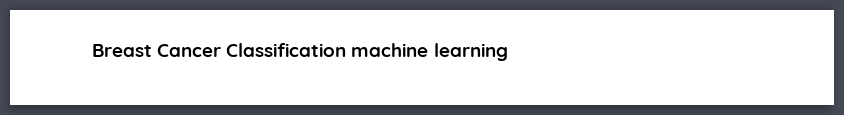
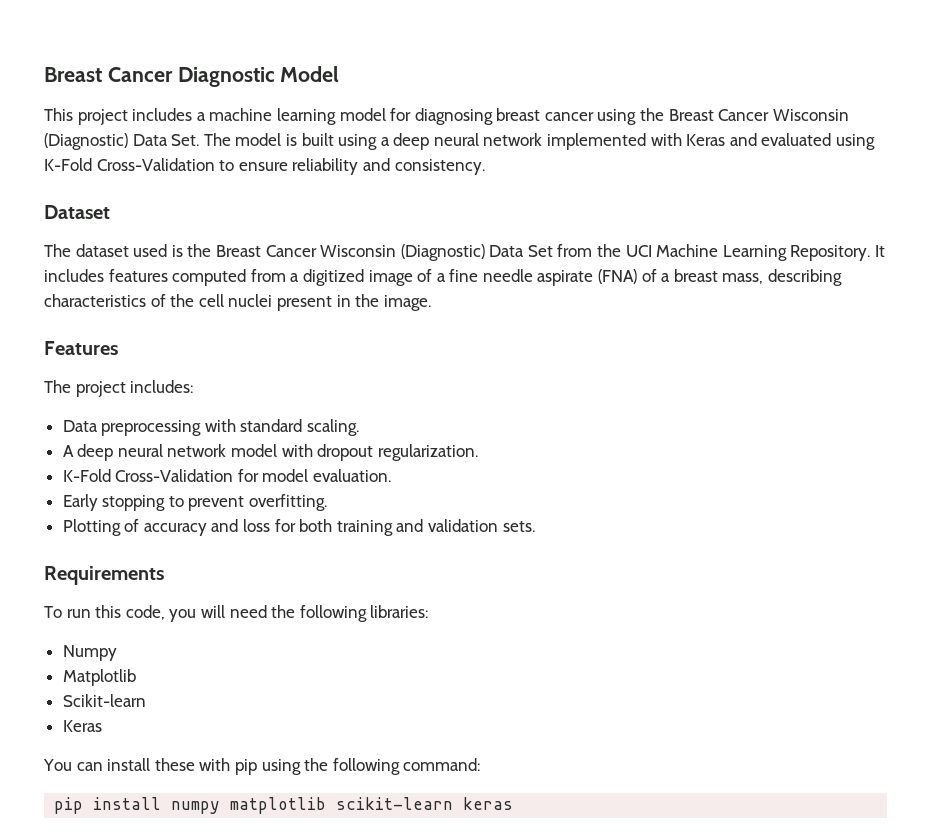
- Breast Cancer Classification machine learning
+ Breast Cancer Diagnostic Model
+ This project includes a machine learning model for diagnosing breast cancer using the Breast Cancer Wisconsin (Diagnostic) Data Set. The model is built using a deep neural network implemented with Keras and evaluated using K-Fold Cross-Validation to ensure reliability and consistency.
+ Dataset
+ The dataset used is the Breast Cancer Wisconsin (Diagnostic) Data Set from the UCI Machine Learning Repository. It includes features computed from a digitized image of a fine needle aspirate (FNA) of a breast mass, describing characteristics of the cell nuclei present in the image.
+ Features
+ The project includes:
+ Data preprocessing with standard scaling.
+ A deep neural network model with dropout regularization.
+ K-Fold Cross-Validation for model evaluation.
+ Early stopping to prevent overfitting.
+ Plotting of accuracy and loss for both training and validation sets.
+ Requirements
+ To run this code, you will need the following libraries:
+ Numpy
+ Matplotlib
+ Scikit-learn
+ Keras
+ You can install these with pip using the following command:
+ pip install numpy matplotlib scikit-learn keras

